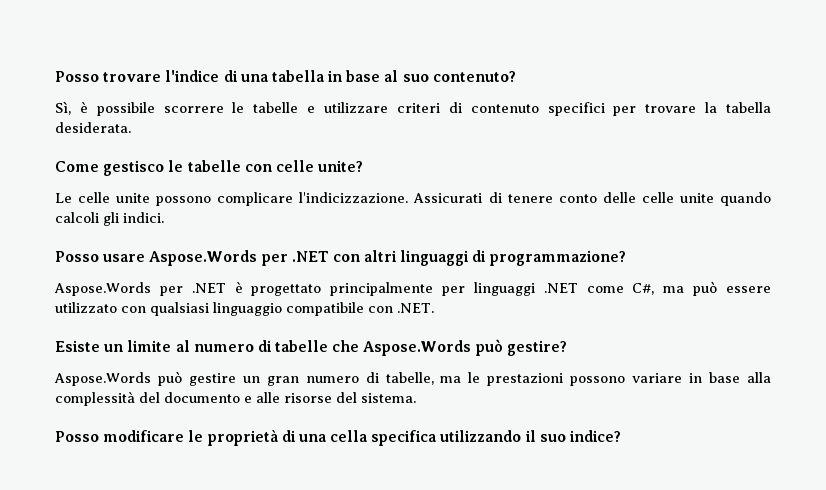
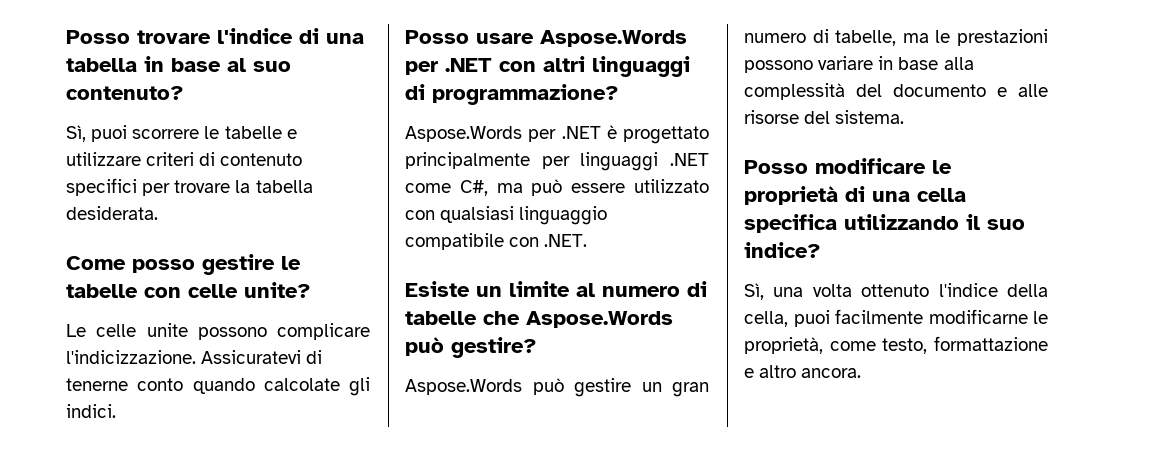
- Sì, è possibile scorrere le tabelle e utilizzare criteri di contenuto specifici per trovare la tabella desiderata.
+ Sì, puoi scorrere le tabelle e utilizzare criteri di contenuto specifici per trovare la tabella desiderata.
- Come gestisco le tabelle con celle unite?
+ Come posso gestire le tabelle con celle unite?
- Assicurati di tenere conto delle celle unite quando calcoli gli indici.
+ Assicuratevi di tenerne conto quando calcolate gli indici.
+ Sì, una volta ottenuto l'indice della cella, puoi facilmente modificarne le proprietà, come testo, formattazione e altro ancora.

